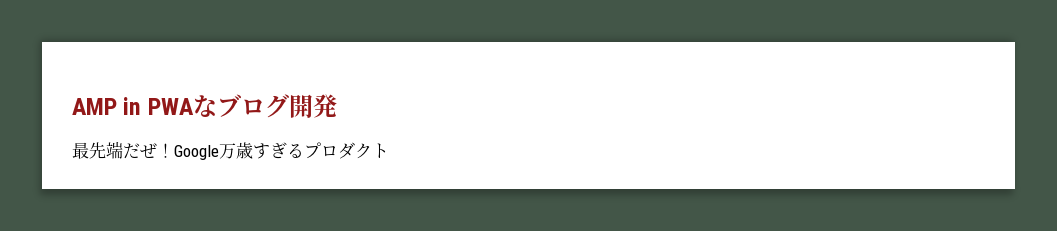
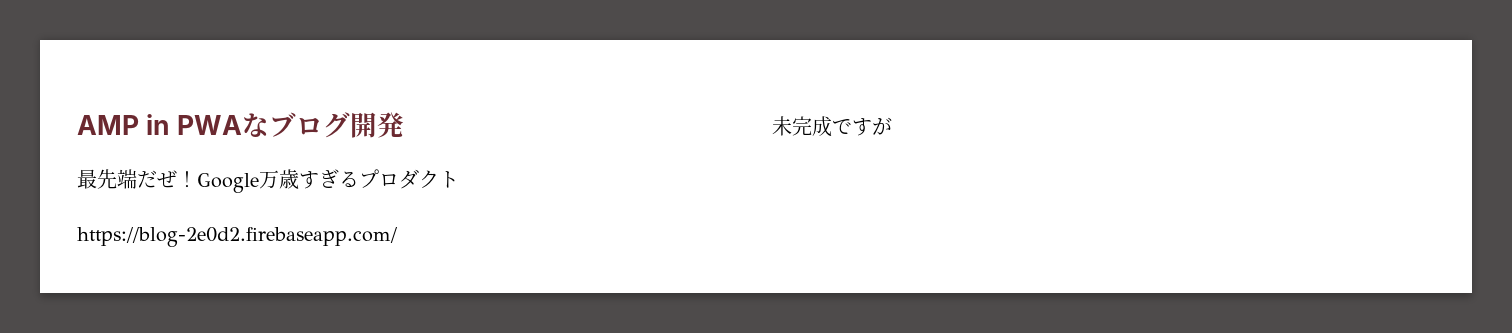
+ https://blog-2e0d2.firebaseapp.com/
+ 未完成ですが

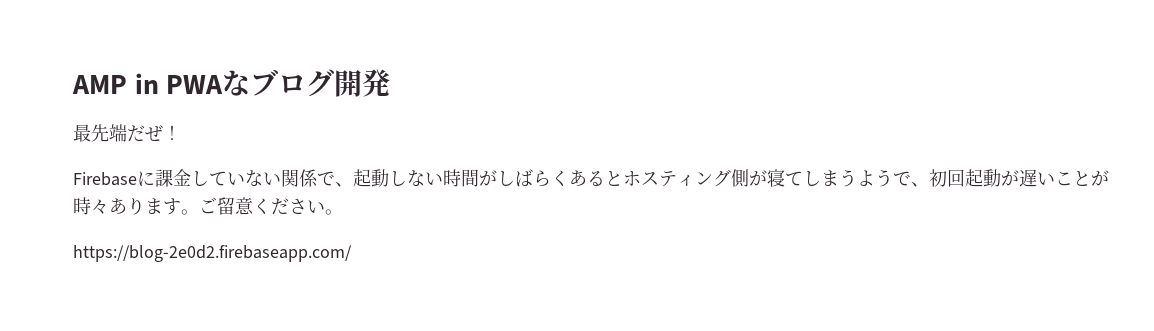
- 最先端だぜ！Google万歳すぎるプロダクト
+ 最先端だぜ！
+ Firebaseに課金していない関係で、起動しない時間がしばらくあるとホスティング側が寝てしまうようで、初回起動が遅いことが時々あります。ご留意ください。
  https://blog-2e0d2.firebaseapp.com/
- 未完成ですが

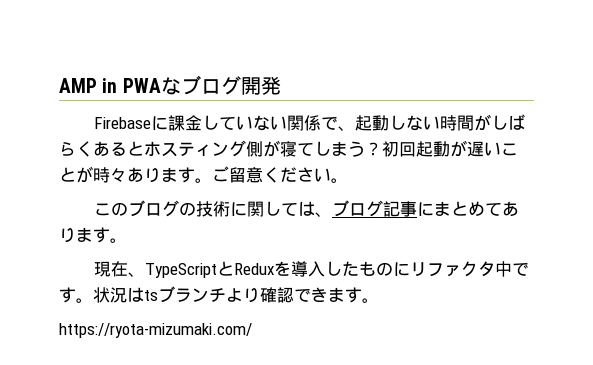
- 最先端だぜ！
- Firebaseに課金していない関係で、起動しない時間がしばらくあるとホスティング側が寝てしまうようで、初回起動が遅いことが時々あります。
+ Firebaseに課金していない関係で、起動しない時間がしばらくあるとホスティング側が寝てしまう？初回起動が遅いことが時々あります。
- https://blog-2e0d2.firebaseapp.com/
+ このブログの技術に関しては、ブログ記事にまとめてあります。
+ 現在、TypeScriptとReduxを導入したものにリファクタ中です。状況はtsブランチより確認できます。
+ https://ryota-mizumaki.com/

